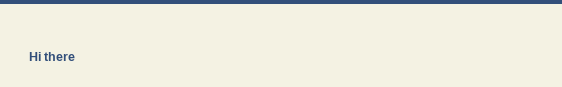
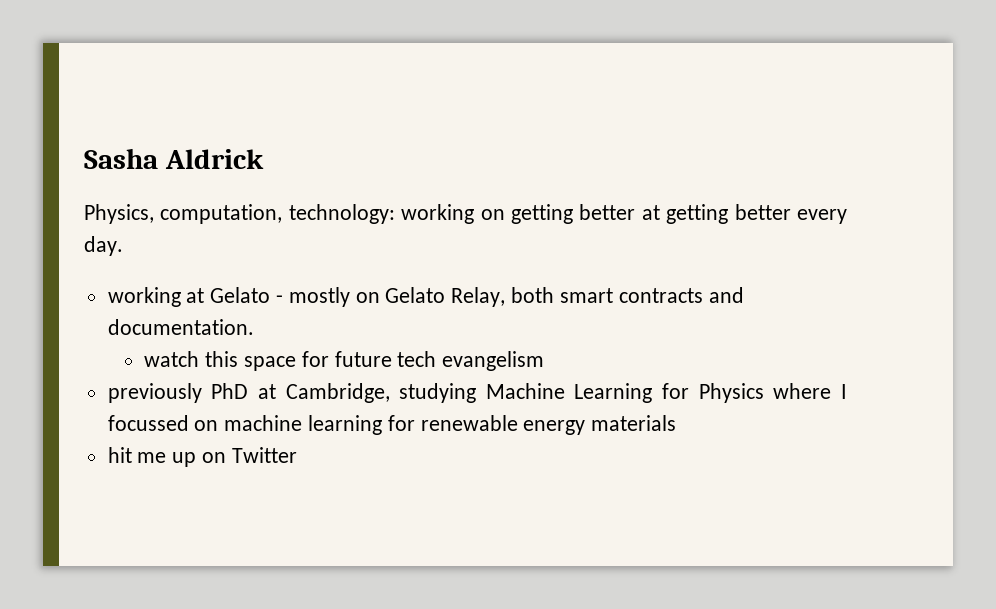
- Hi there
+ Sasha Aldrick
+ Physics, computation, technology: working on getting better at getting better every day.
+ working at Gelato - mostly on Gelato Relay, both smart contracts and documentation.
+ watch this space for future tech evangelism
+ previously PhD at Cambridge, studying Machine Learning for Physics where I focussed on machine learning for renewable energy materials
+ hit me up on Twitter

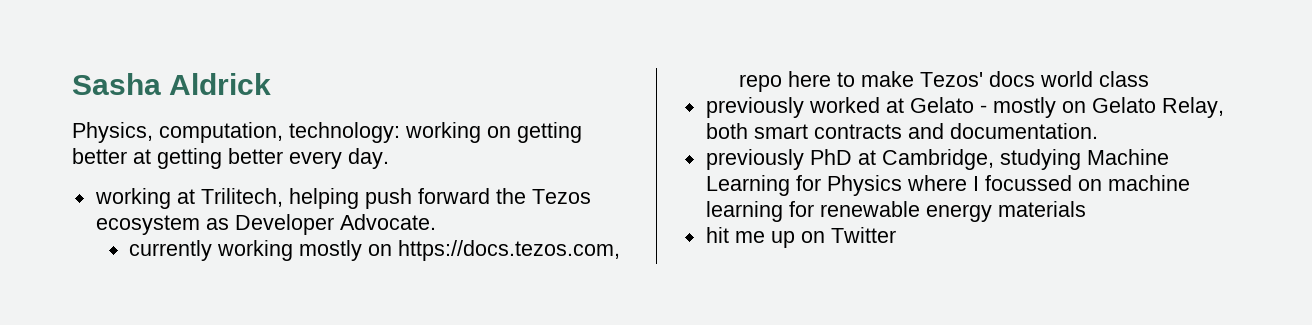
- working at Gelato - mostly on Gelato Relay, both smart contracts and documentation.
+ working at Trilitech, helping push forward the Tezos ecosystem as Developer Advocate.
+ currently working mostly on https://docs.tezos.com, repo here to make Tezos' docs world class
+ previously worked at Gelato - mostly on Gelato Relay, both smart contracts and documentation.
- watch this space for future tech evangelism

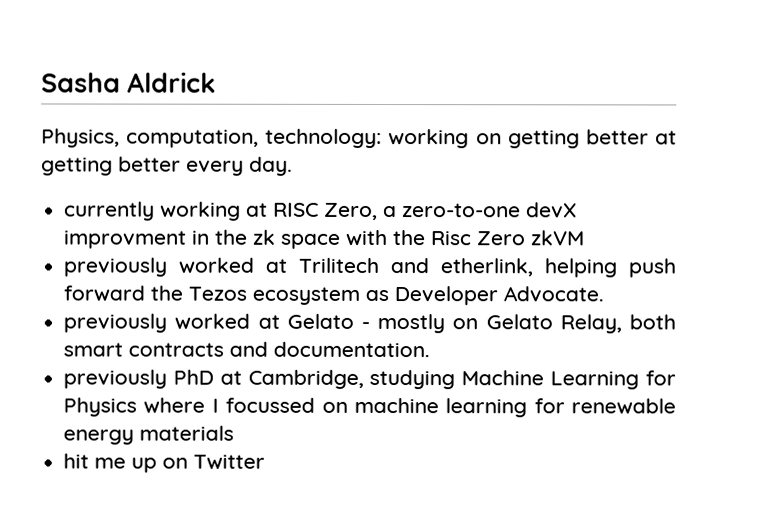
- working at Trilitech, helping push forward the Tezos ecosystem as Developer Advocate.
+ currently working at RISC Zero, a zero-to-one devX improvment in the zk space with the Risc Zero zkVM
+ previously worked at Trilitech and etherlink, helping push forward the Tezos ecosystem as Developer Advocate.
- currently working mostly on https://docs.tezos.com, repo here to make Tezos' docs world class

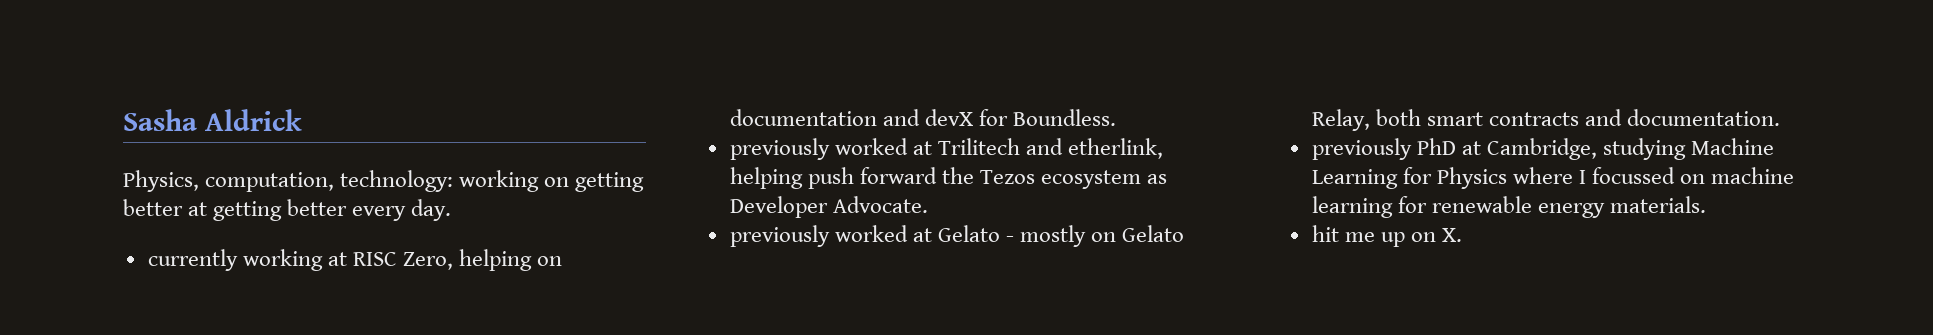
- currently working at RISC Zero, a zero-to-one devX improvment in the zk space with the Risc Zero zkVM
+ currently working at RISC Zero, helping on documentation and devX for Boundless.
- previously PhD at Cambridge, studying Machine Learning for Physics where I focussed on machine learning for renewable energy materials
+ previously PhD at Cambridge, studying Machine Learning for Physics where I focussed on machine learning for renewable energy materials.
- hit me up on Twitter
+ hit me up on X.

